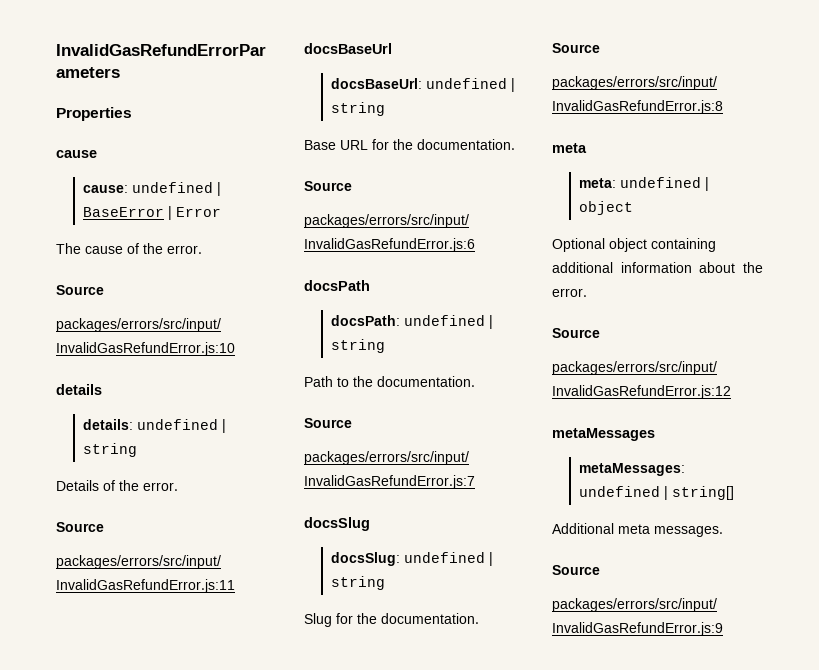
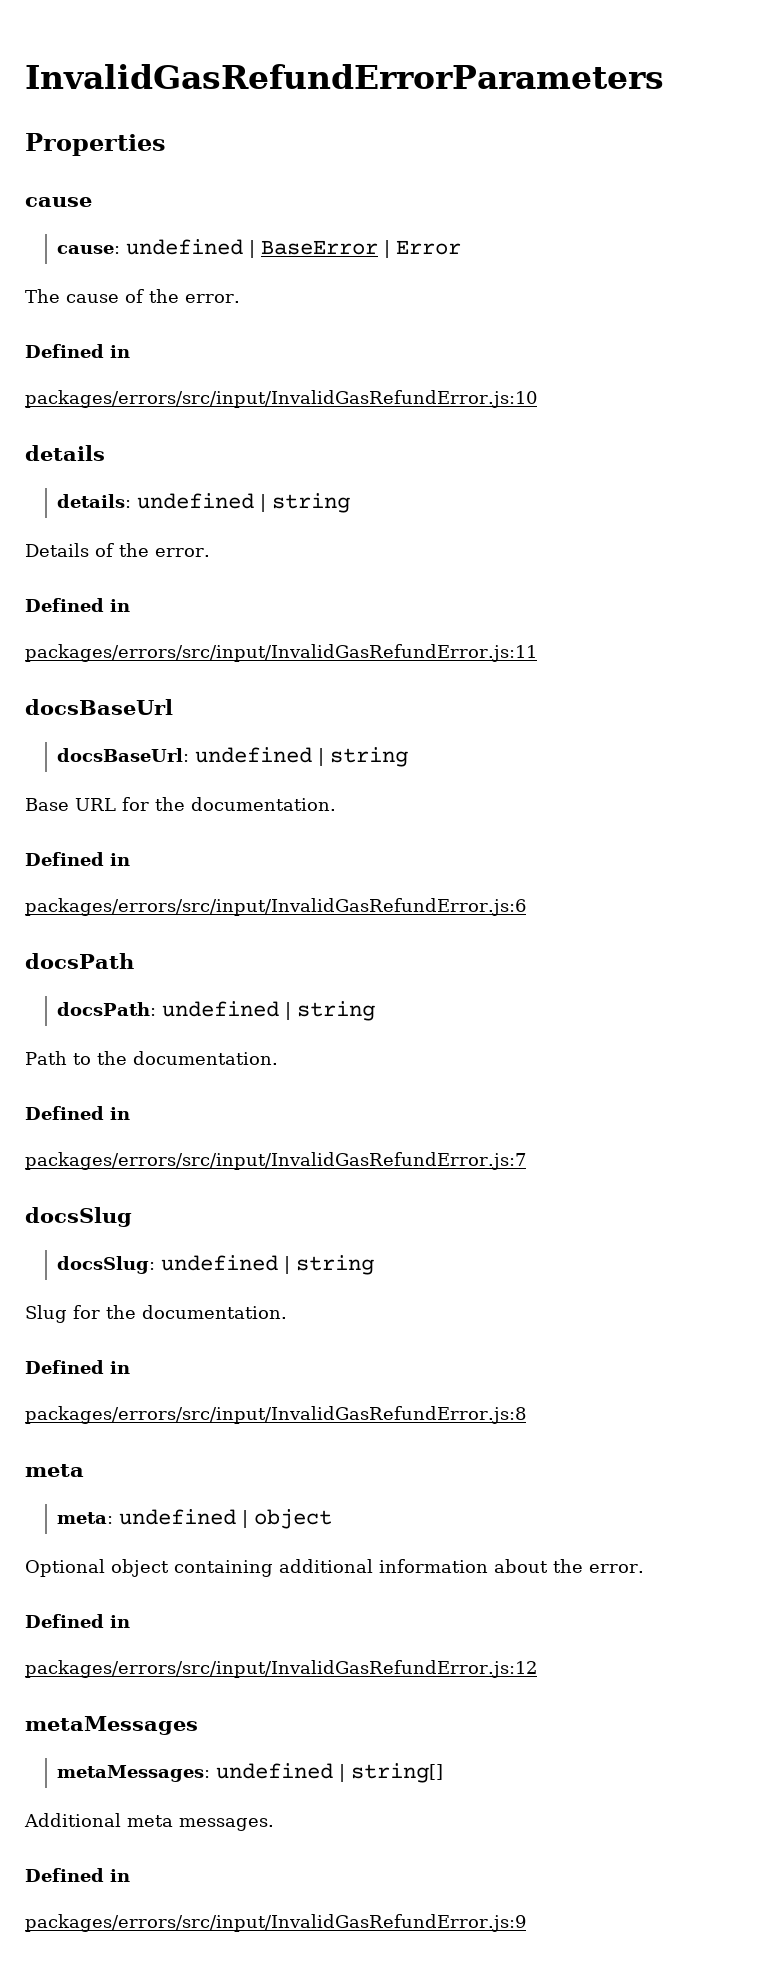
  The cause of the error.
- Source
+ Defined in
  Details of the error.
- Source
+ Defined in
  Base URL for the documentation.
- Source
+ Defined in
  Path to the documentation.
- Source
+ Defined in
  Slug for the documentation.
- Source
+ Defined in
  Optional object containing additional information about the error.
- Source
+ Defined in
  Additional meta messages.
- Source
+ Defined in

